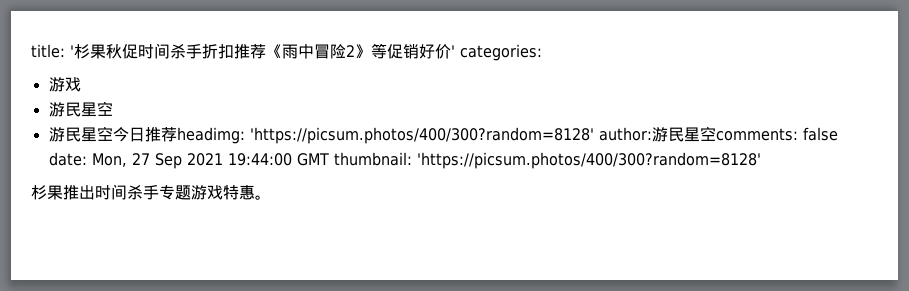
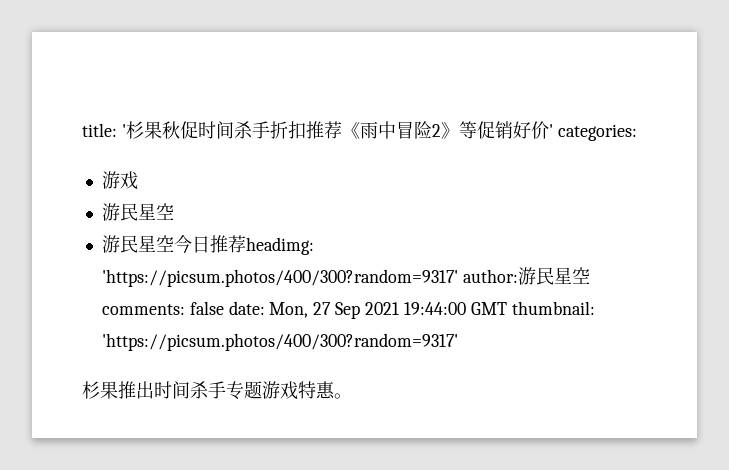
- 游民星空今日推荐headimg: 'https://picsum.photos/400/300?random=8128' author:游民星空comments: false date: Mon, 27 Sep 2021 19:44:00 GMT thumbnail: 'https://picsum.photos/400/300?random=8128'
+ 游民星空今日推荐headimg: 'https://picsum.photos/400/300?random=9317' author:游民星空comments: false date: Mon, 27 Sep 2021 19:44:00 GMT thumbnail: 'https://picsum.photos/400/300?random=9317'

